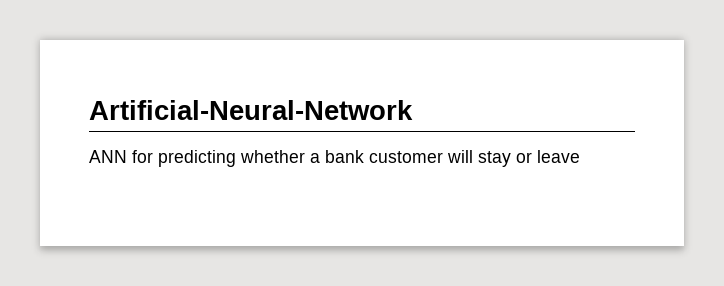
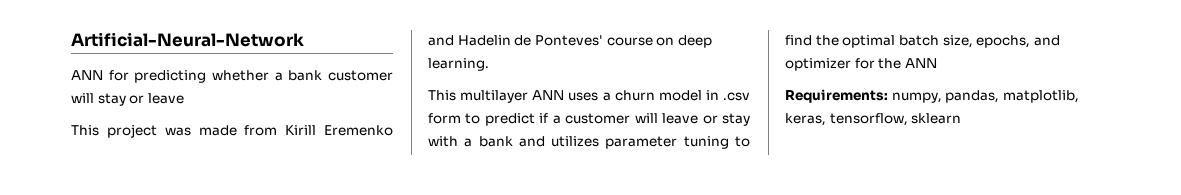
+ This project was made from Kirill Eremenko and Hadelin de Ponteves' course on deep learning.
+ This multilayer ANN uses a churn model in .csv form to predict if a customer will leave or stay with a bank and utilizes parameter tuning to find the optimal batch size, epochs, and optimizer for the ANN
+ Requirements: numpy, pandas, matplotlib, keras, tensorflow, sklearn

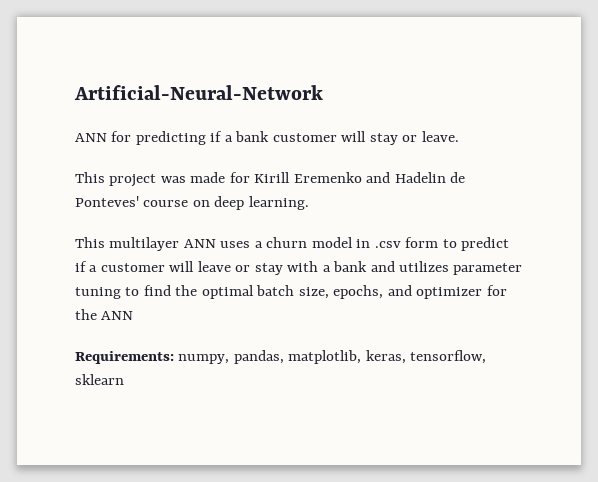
- ANN for predicting whether a bank customer will stay or leave
+ ANN for predicting if a bank customer will stay or leave.
- This project was made from Kirill Eremenko and Hadelin de Ponteves' course on deep learning.
+ This project was made for Kirill Eremenko and Hadelin de Ponteves' course on deep learning.

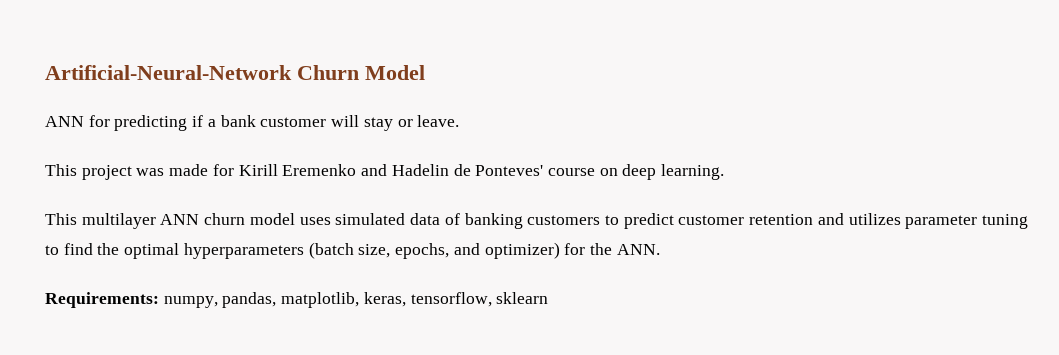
- Artificial-Neural-Network
+ Artificial-Neural-Network Churn Model
- This multilayer ANN uses a churn model in .csv form to predict if a customer will leave or stay with a bank and utilizes parameter tuning to find the optimal batch size, epochs, and optimizer for the ANN
+ This multilayer ANN churn model uses simulated data of banking customers to predict customer retention and utilizes parameter tuning to find the optimal hyperparameters (batch size, epochs, and optimizer) for the ANN.

